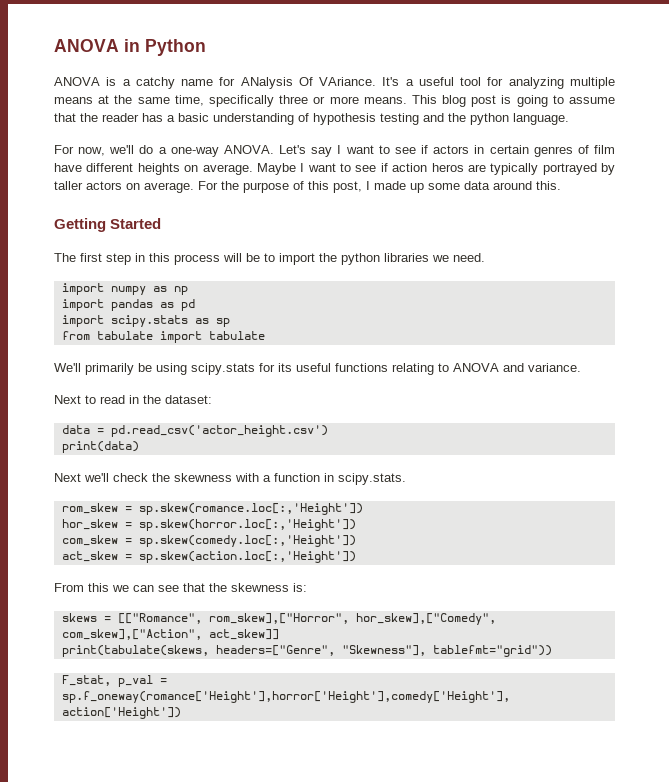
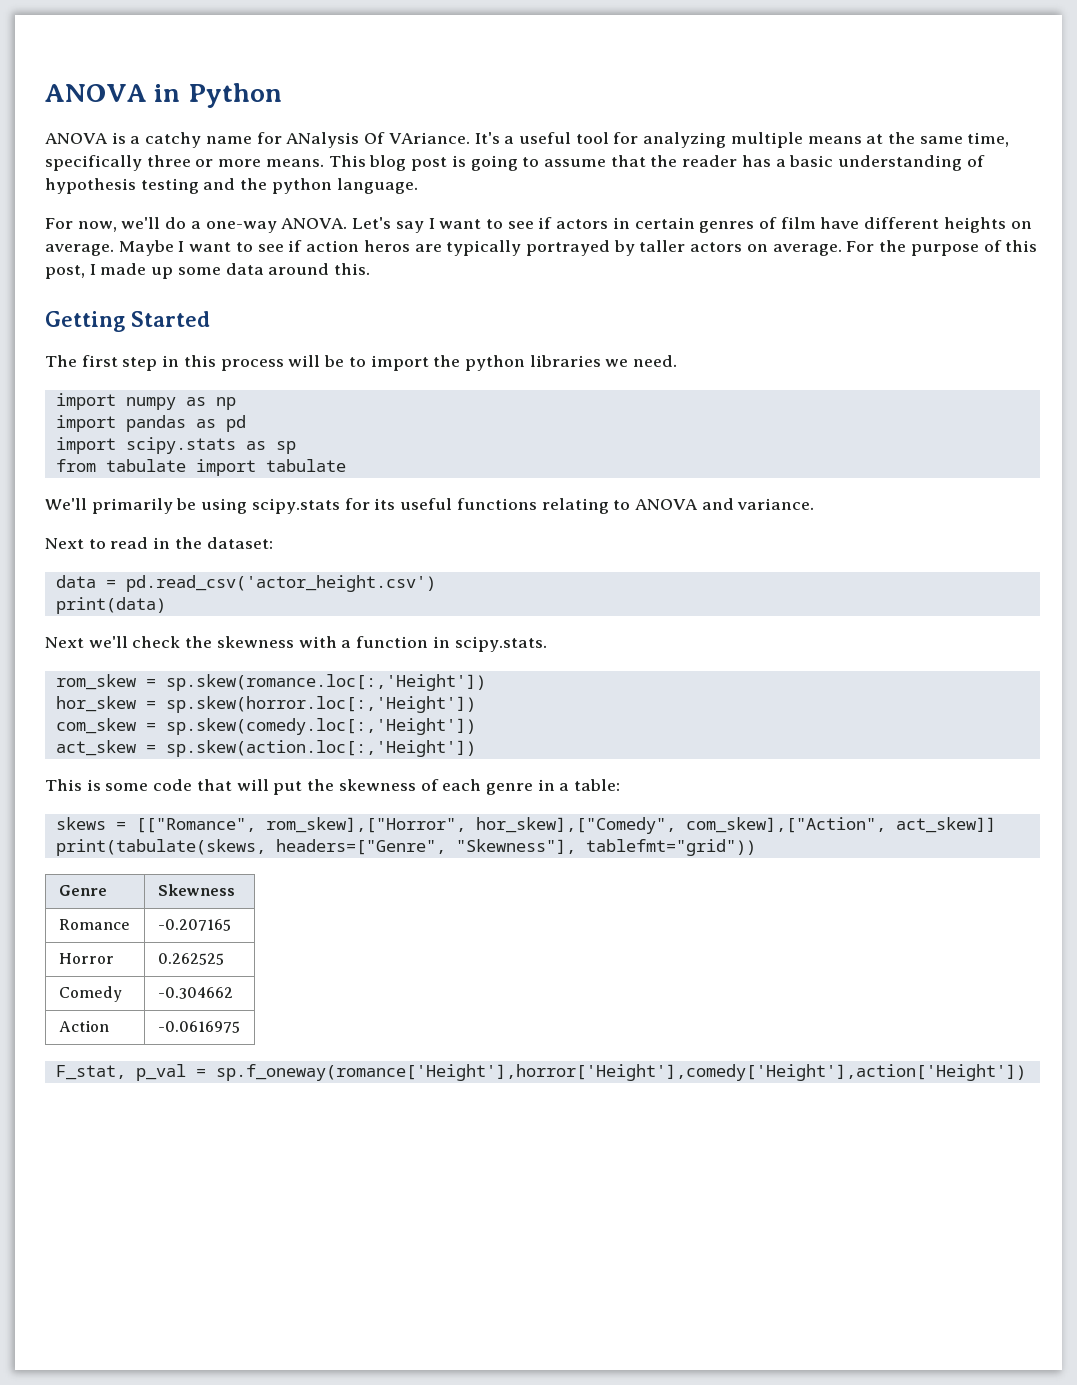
- From this we can see that the skewness is:
+ This is some code that will put the skewness of each genre in a table:
+ Genre | Skewness
+ Romance | -0.207165
+ Horror | 0.262525
+ Comedy | -0.304662
+ Action | -0.0616975

